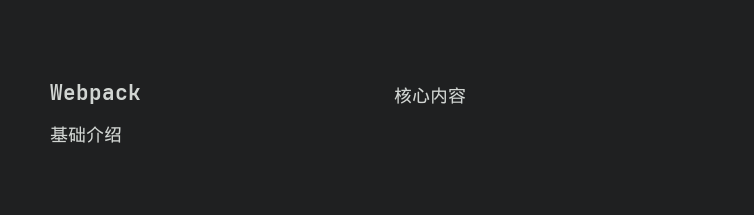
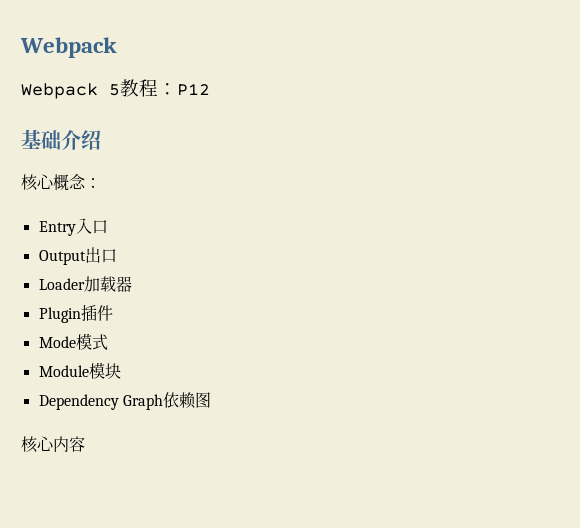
+ Webpack 5教程：P12
  基础介绍
+ 核心概念：
+ Entry入口
+ Output出口
+ Loader加载器
+ Plugin插件
+ Mode模式
+ Module模块
+ Dependency Graph依赖图

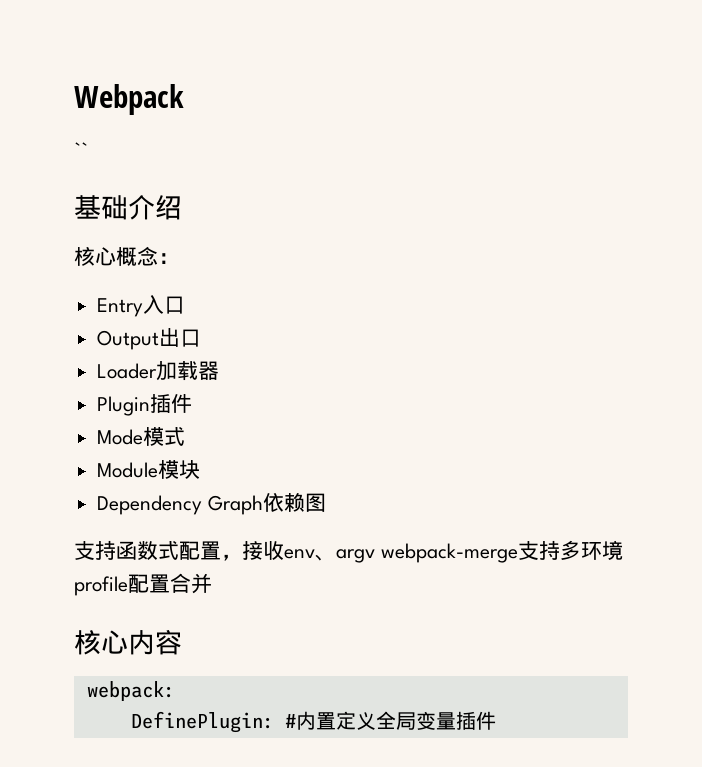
- Webpack 5教程：P12
+ ``
+ 支持函数式配置，接收env、argv webpack-merge支持多环境profile配置合并
  核心内容
+ webpack:
+ DefinePlugin: #内置定义全局变量插件

